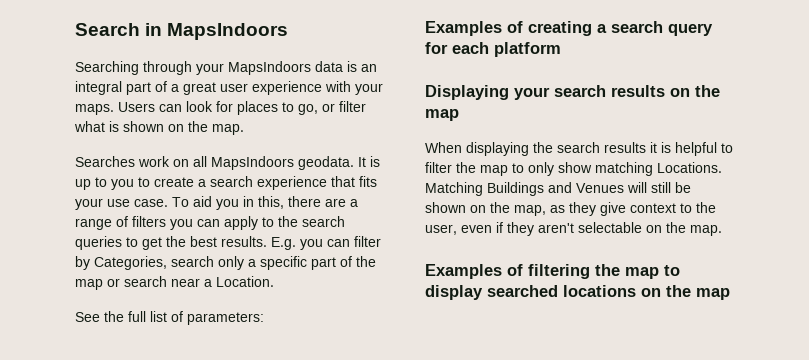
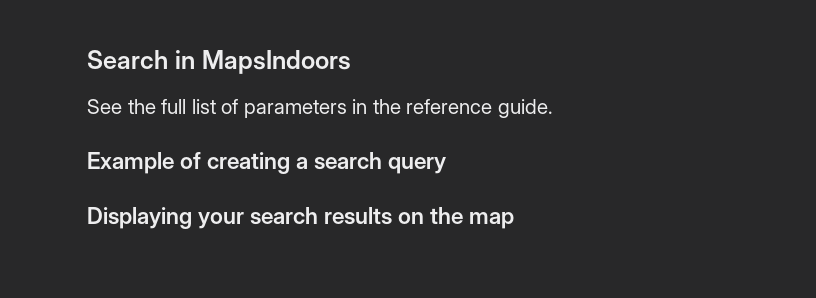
- Searching through your MapsIndoors data is an integral part of a great user experience with your maps. Users can look for places to go, or filter what is shown on the map.
- Searches work on all MapsIndoors geodata. It is up to you to create a search experience that fits your use case. To aid you in this, there are a range of filters you can apply to the search queries to get the best results. E.g. you can filter by Categories, search only a specific part of the map or search near a Location.
- See the full list of parameters:
- Examples of creating a search query for each platform
+ See the full list of parameters in the reference guide.
+ Example of creating a search query
- When displaying the search results it is helpful to filter the map to only show matching Locations. Matching Buildings and Venues will still be shown on the map, as they give context to the user, even if they aren't selectable on the map.
- Examples of filtering the map to display searched locations on the map

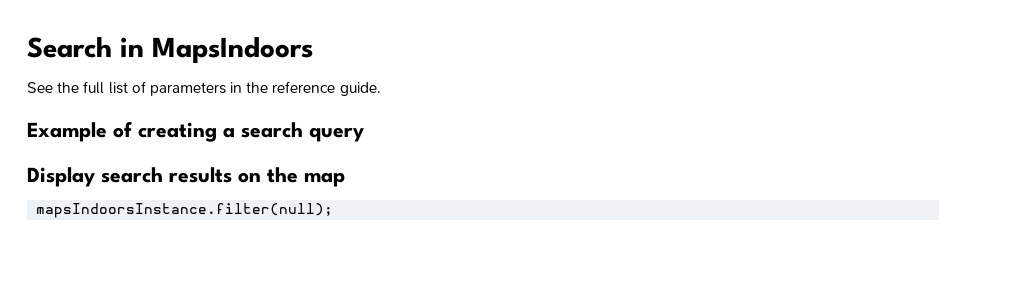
- Displaying your search results on the map
+ Display search results on the map
+ mapsIndoorsInstance.filter(null);

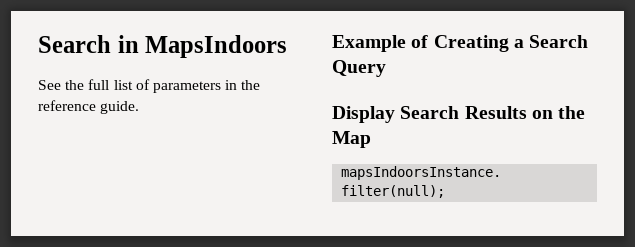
- Example of creating a search query
+ Example of Creating a Search Query
- Display search results on the map
+ Display Search Results on the Map

